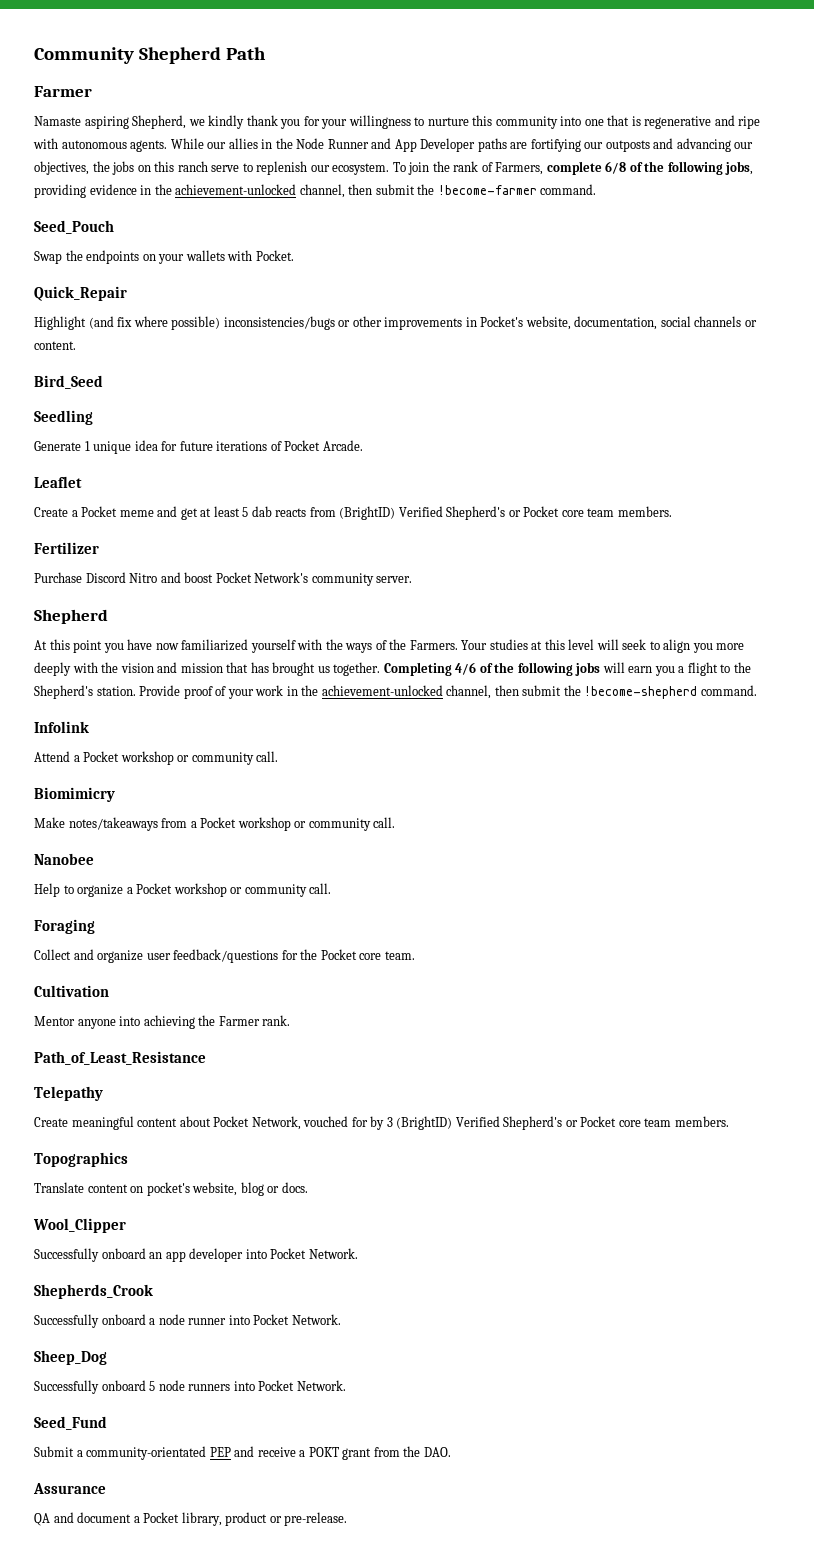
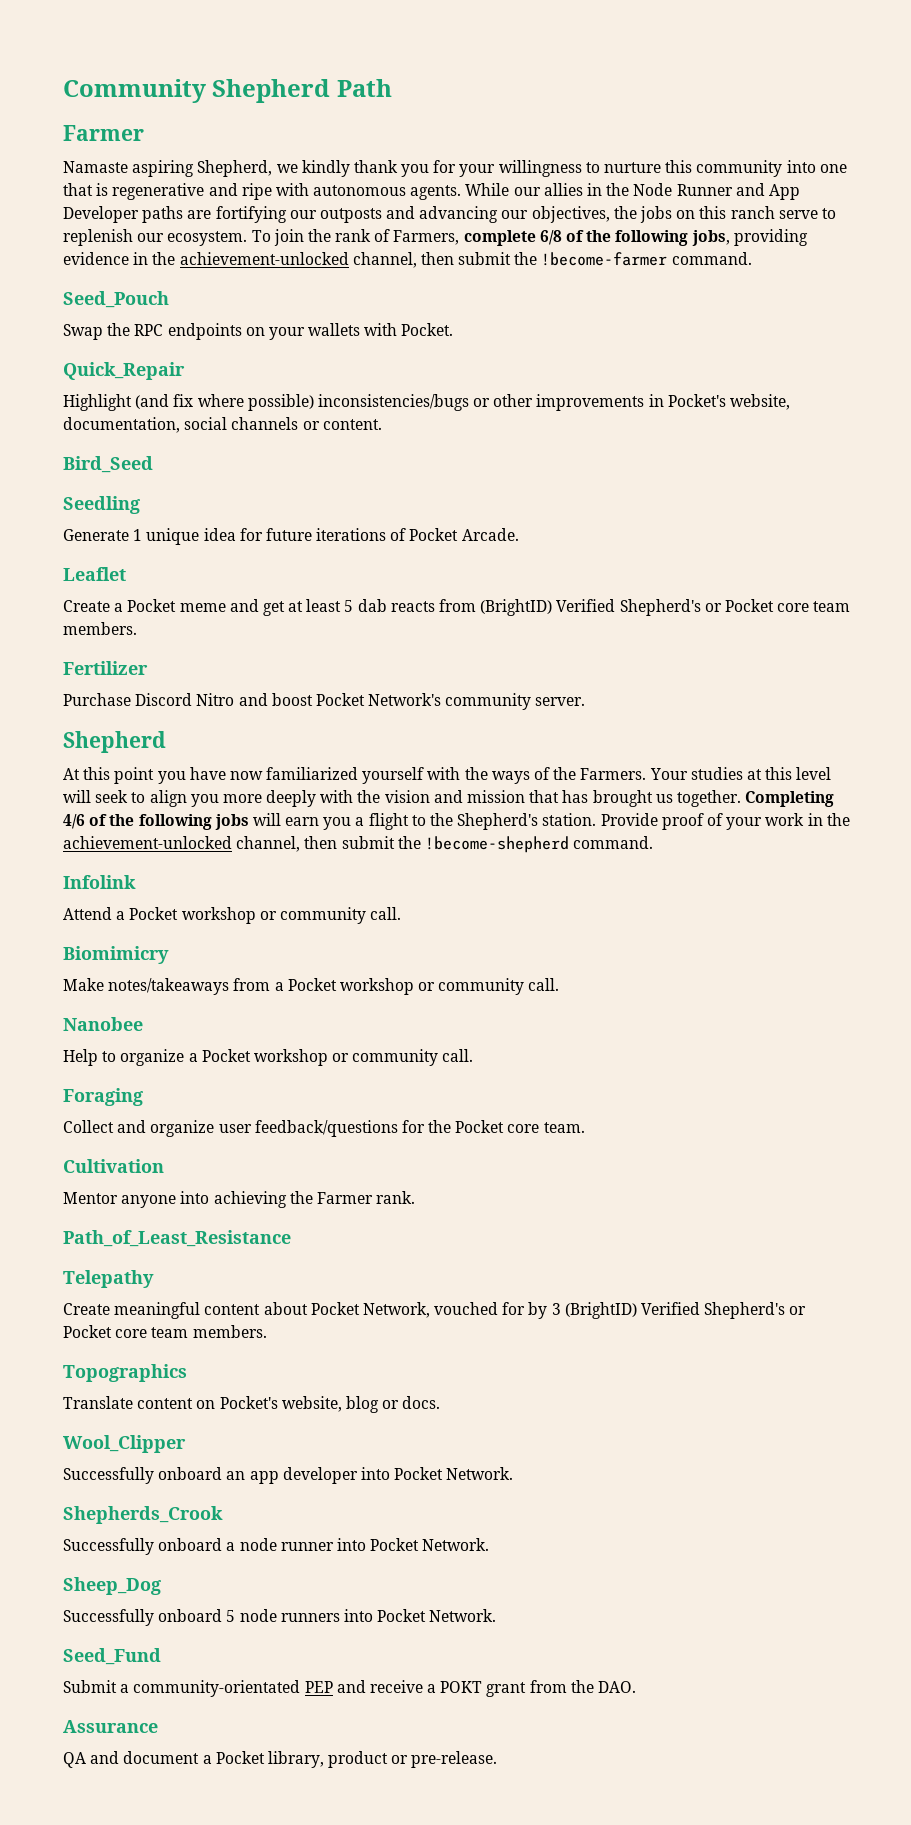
- Swap the endpoints on your wallets with Pocket.
+ Swap the RPC endpoints on your wallets with Pocket.
- Translate content on pocket's website, blog or docs.
+ Translate content on Pocket's website, blog or docs.

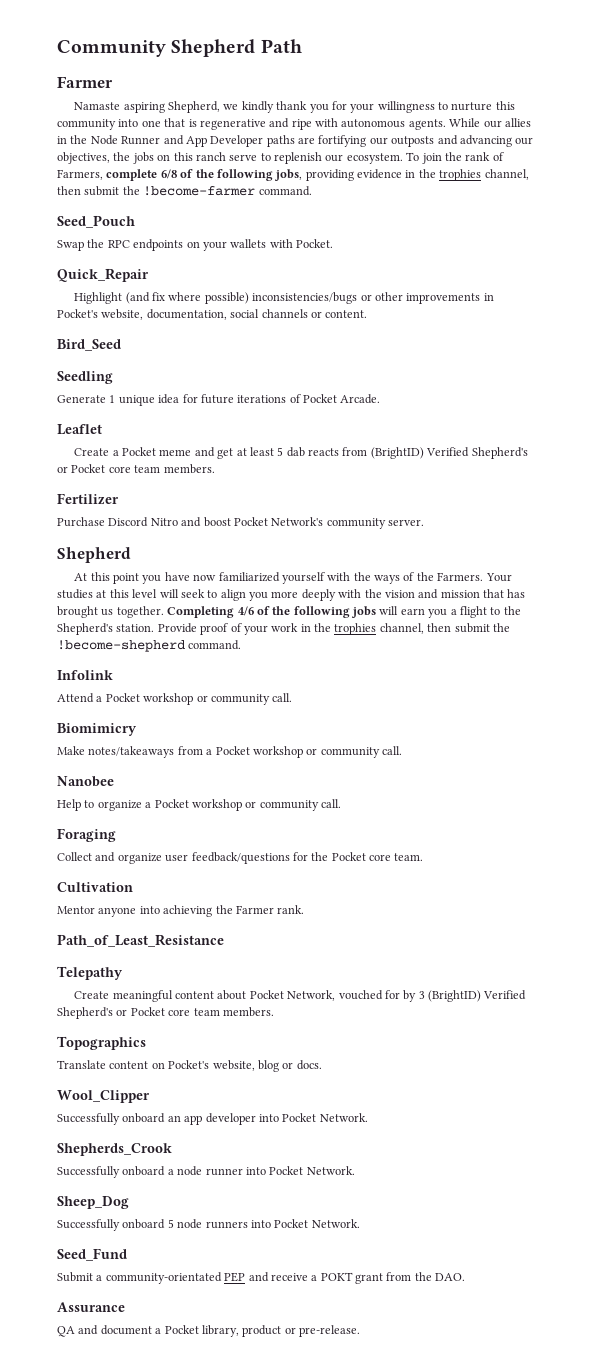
- To join the rank of Farmers, complete 6/8 of the following jobs, providing evidence in the achievement-unlocked channel, then submit the !become-farmer command.
+ To join the rank of Farmers, complete 6/8 of the following jobs, providing evidence in the trophies channel, then submit the !become-farmer command.
- Provide proof of your work in the achievement-unlocked channel, then submit the !become-shepherd command.
+ Provide proof of your work in the trophies channel, then submit the !become-shepherd command.

